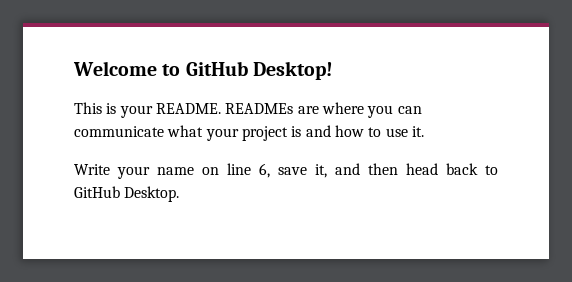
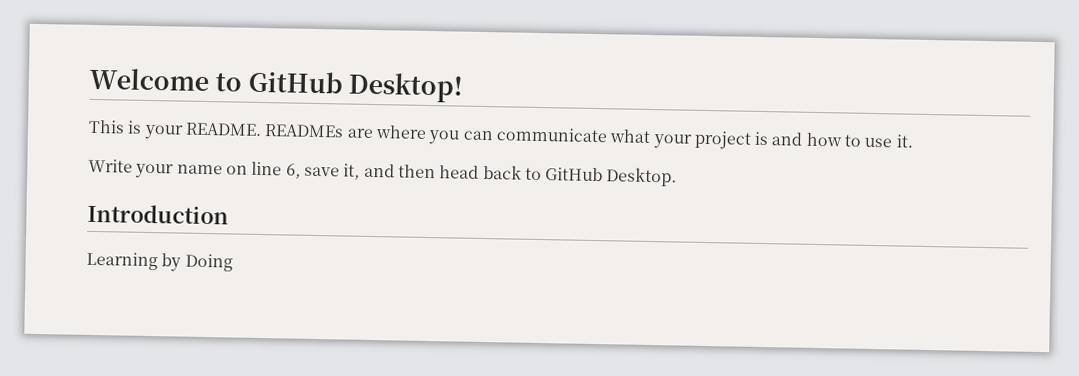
+ Introduction
+ Learning by Doing

